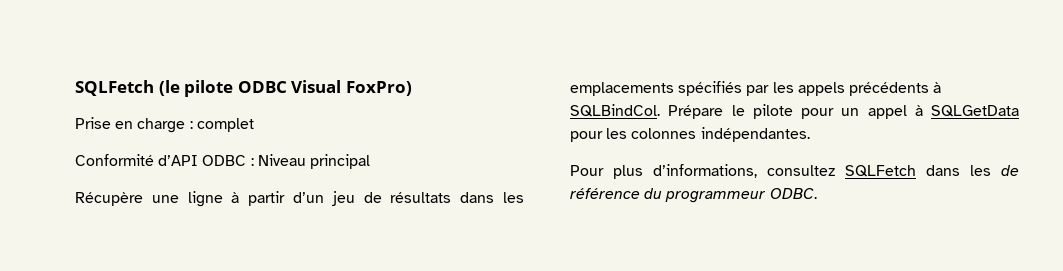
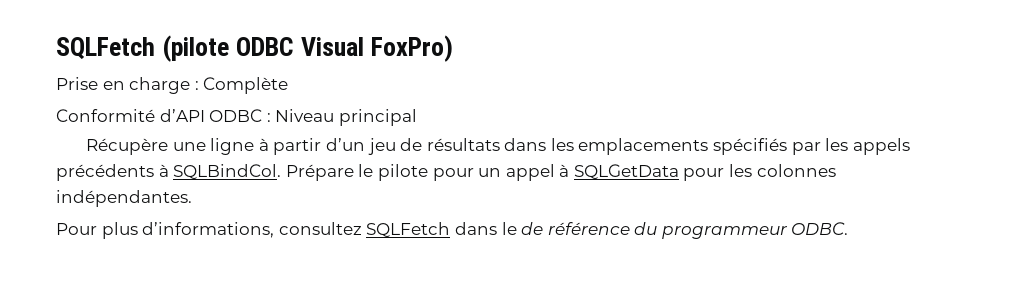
- SQLFetch (le pilote ODBC Visual FoxPro)
+ SQLFetch (pilote ODBC Visual FoxPro)
- Prise en charge : complet
+ Prise en charge : Complète
- Pour plus d’informations, consultez SQLFetch dans les de référence du programmeur ODBC.
+ Pour plus d’informations, consultez SQLFetch dans le de référence du programmeur ODBC.

